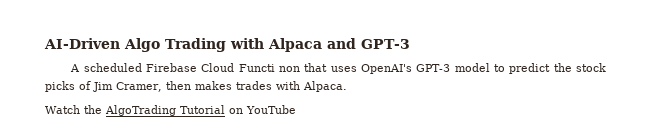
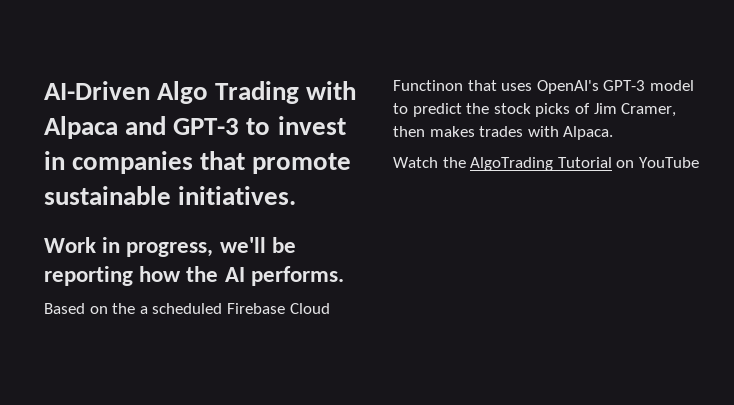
- AI-Driven Algo Trading with Alpaca and GPT-3
- A scheduled Firebase Cloud Functi non that uses OpenAI's GPT-3 model to predict the stock picks of Jim Cramer, then makes trades with Alpaca.
+ AI-Driven Algo Trading with Alpaca and GPT-3 to invest in companies that promote sustainable initiatives.
+ Work in progress, we'll be reporting how the AI performs.
+ Based on the a scheduled Firebase Cloud Functinon that uses OpenAI's GPT-3 model to predict the stock picks of Jim Cramer, then makes trades with Alpaca.

